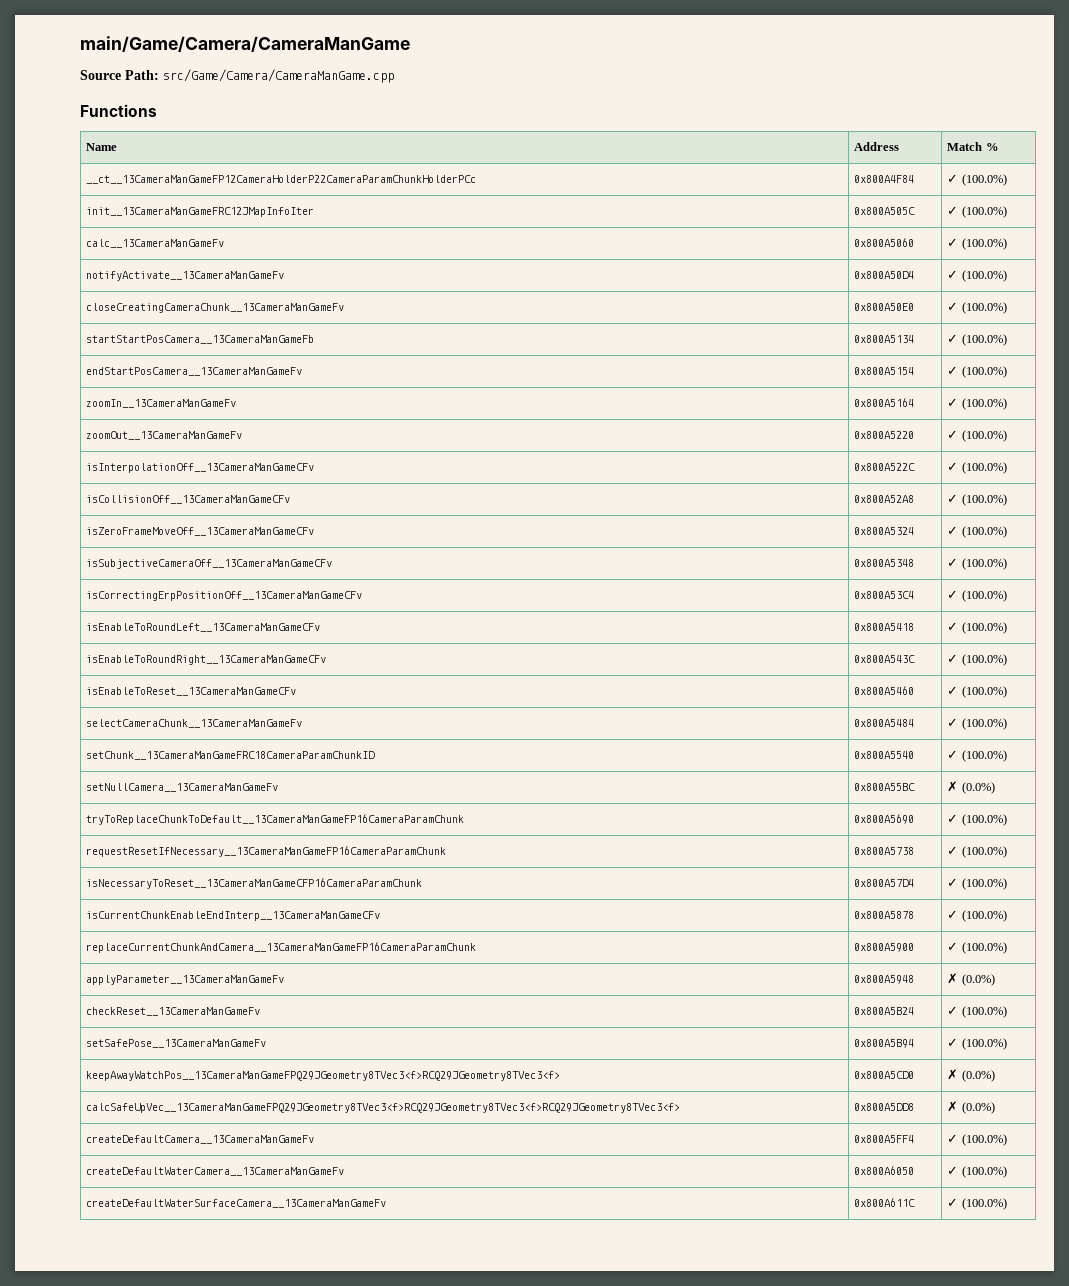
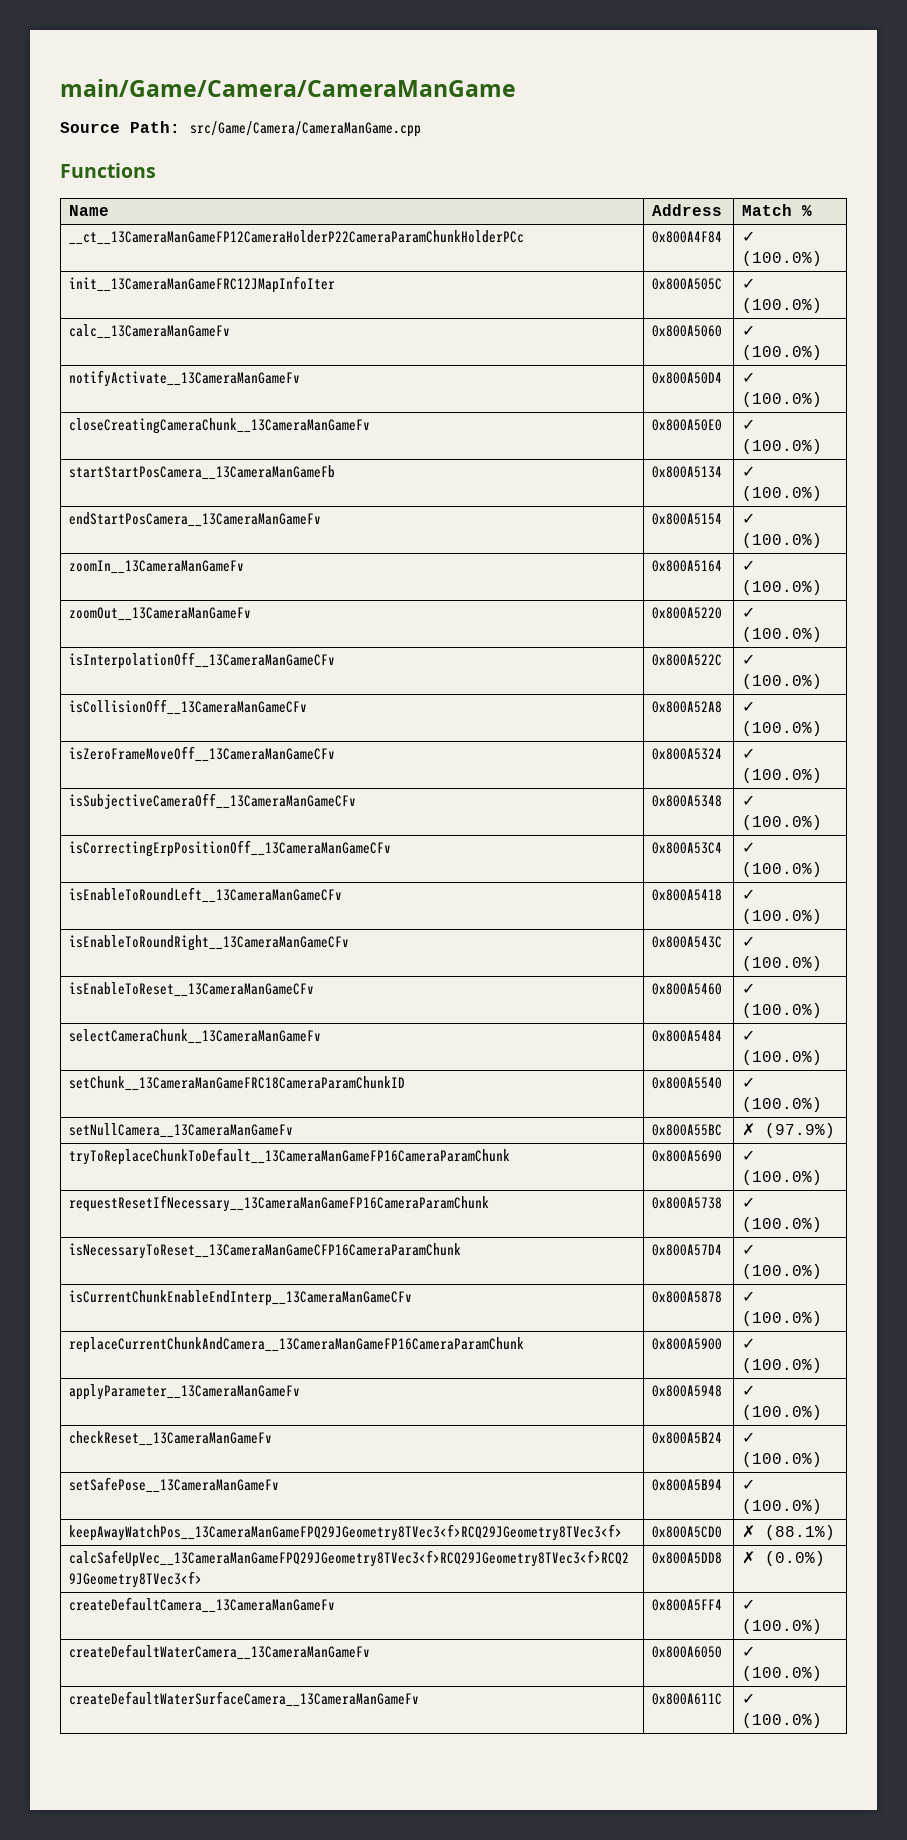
- setNullCamera__13CameraManGameFv | 0x800A55BC | ✗ (0.0%)
+ setNullCamera__13CameraManGameFv | 0x800A55BC | ✗ (97.9%)
- applyParameter__13CameraManGameFv | 0x800A5948 | ✗ (0.0%)
+ applyParameter__13CameraManGameFv | 0x800A5948 | ✓ (100.0%)
- keepAwayWatchPos__13CameraManGameFPQ29JGeometry8TVec3<f>RCQ29JGeometry8TVec3<f> | 0x800A5CD0 | ✗ (0.0%)
+ keepAwayWatchPos__13CameraManGameFPQ29JGeometry8TVec3<f>RCQ29JGeometry8TVec3<f> | 0x800A5CD0 | ✗ (88.1%)

